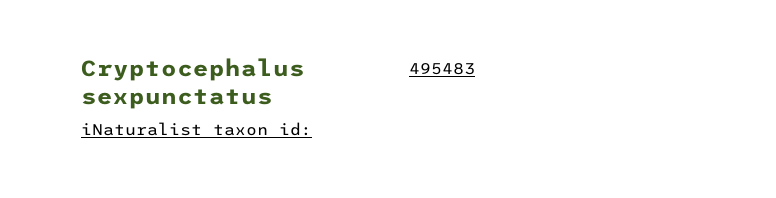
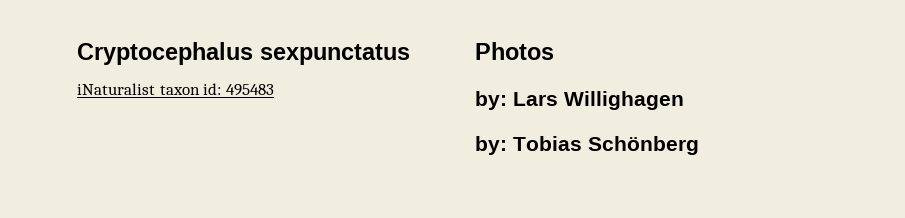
+ Photos
+ by: Lars Willighagen
+ by: Tobias Schönberg

